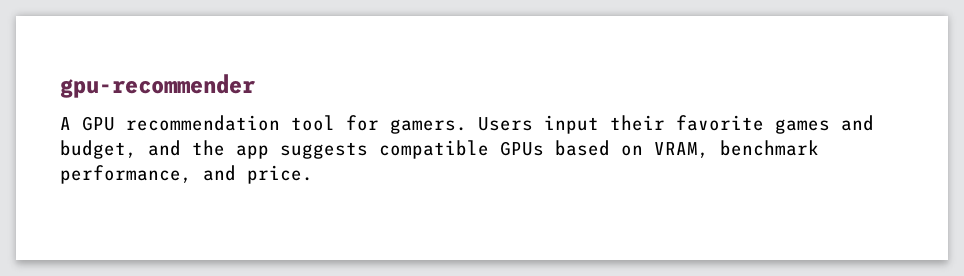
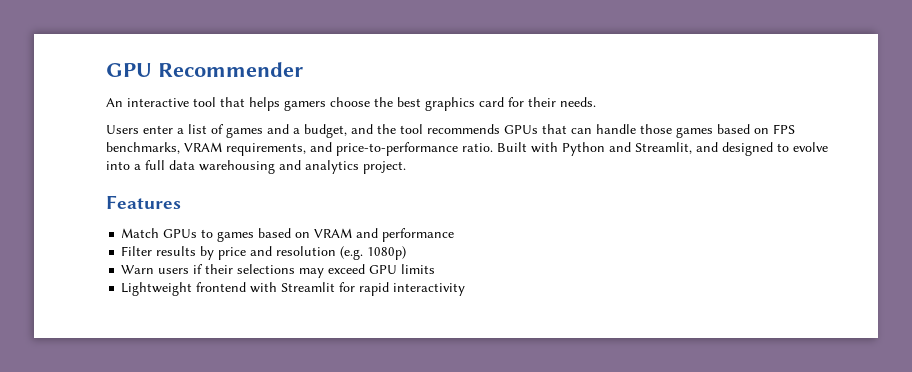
- gpu-recommender
- A GPU recommendation tool for gamers. Users input their favorite games and budget, and the app suggests compatible GPUs based on VRAM, benchmark performance, and price.
+ GPU Recommender
+ An interactive tool that helps gamers choose the best graphics card for their needs.
+ Users enter a list of games and a budget, and the tool recommends GPUs that can handle those games based on FPS benchmarks, VRAM requirements, and price-to-performance ratio. Built with Python and Streamlit, and designed to evolve into a full data warehousing and analytics project.
+ Features
+ Match GPUs to games based on VRAM and performance
+ Filter results by price and resolution (e.g. 1080p)
+ Warn users if their selections may exceed GPU limits
+ Lightweight frontend with Streamlit for rapid interactivity

